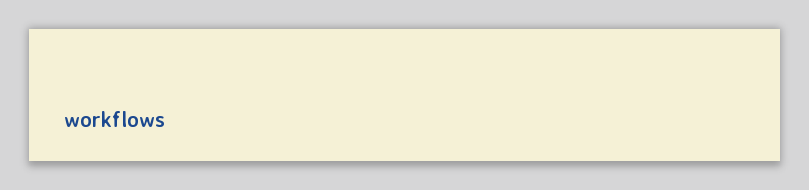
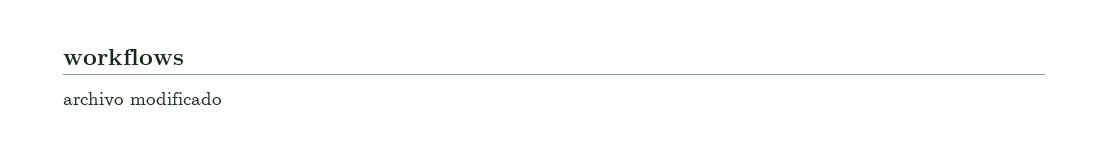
+ archivo modificado

